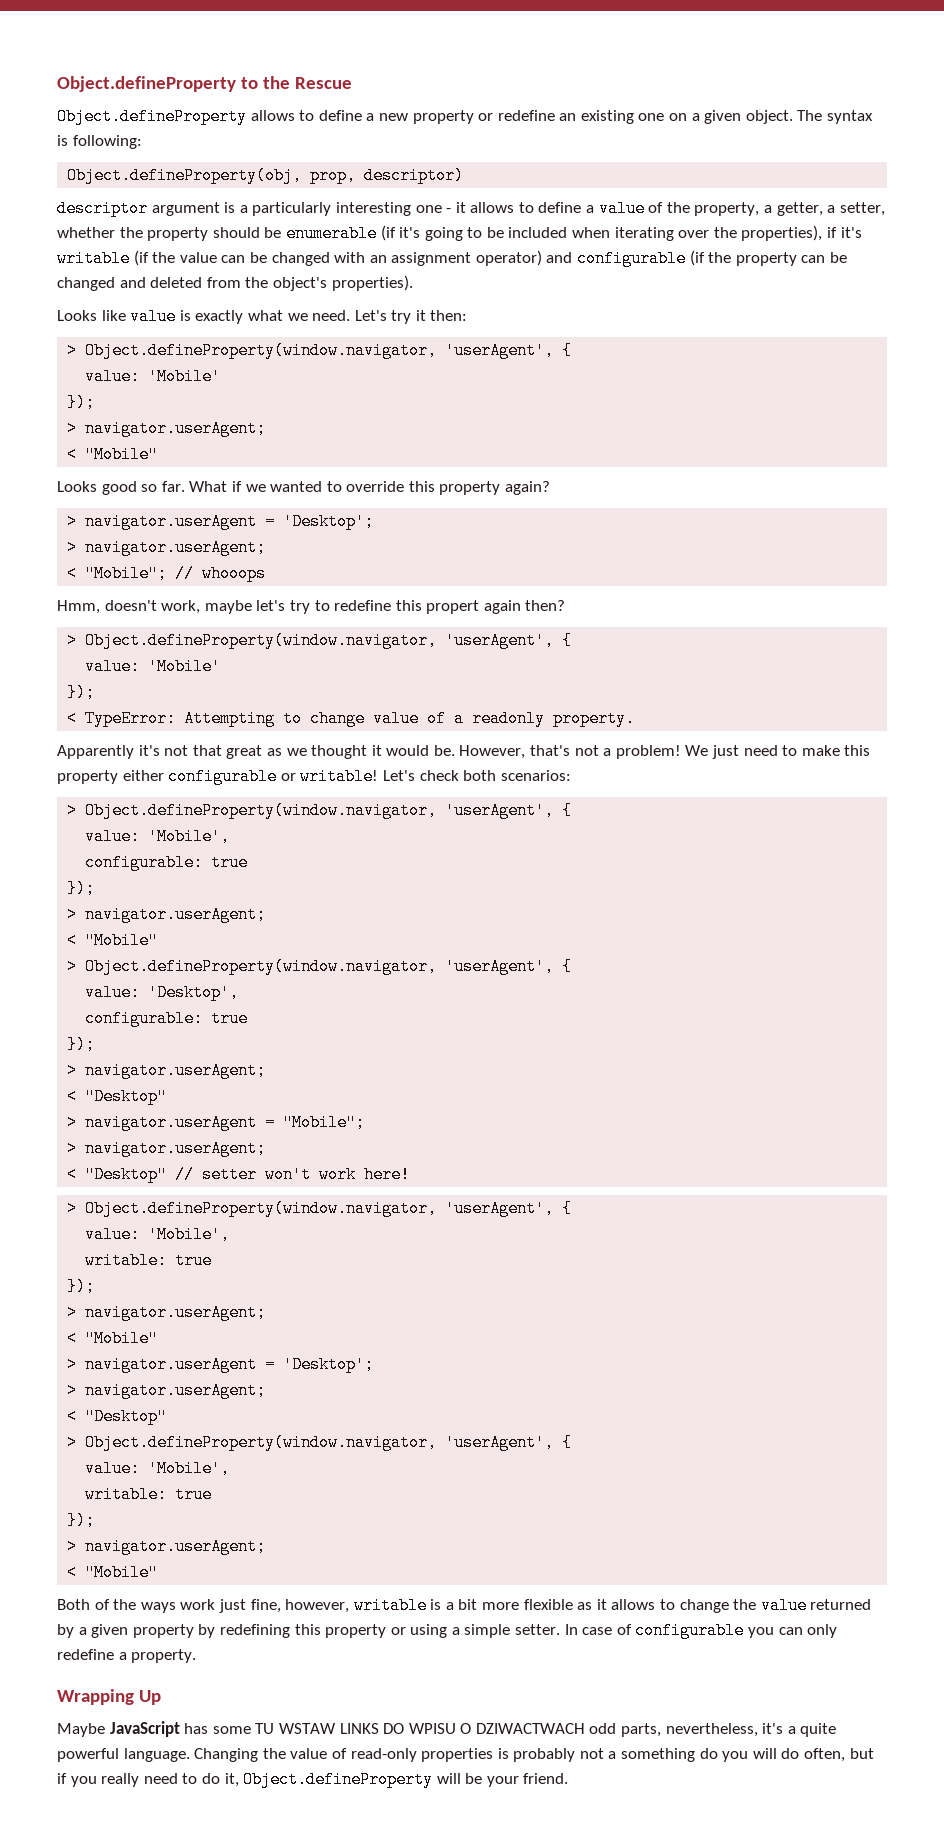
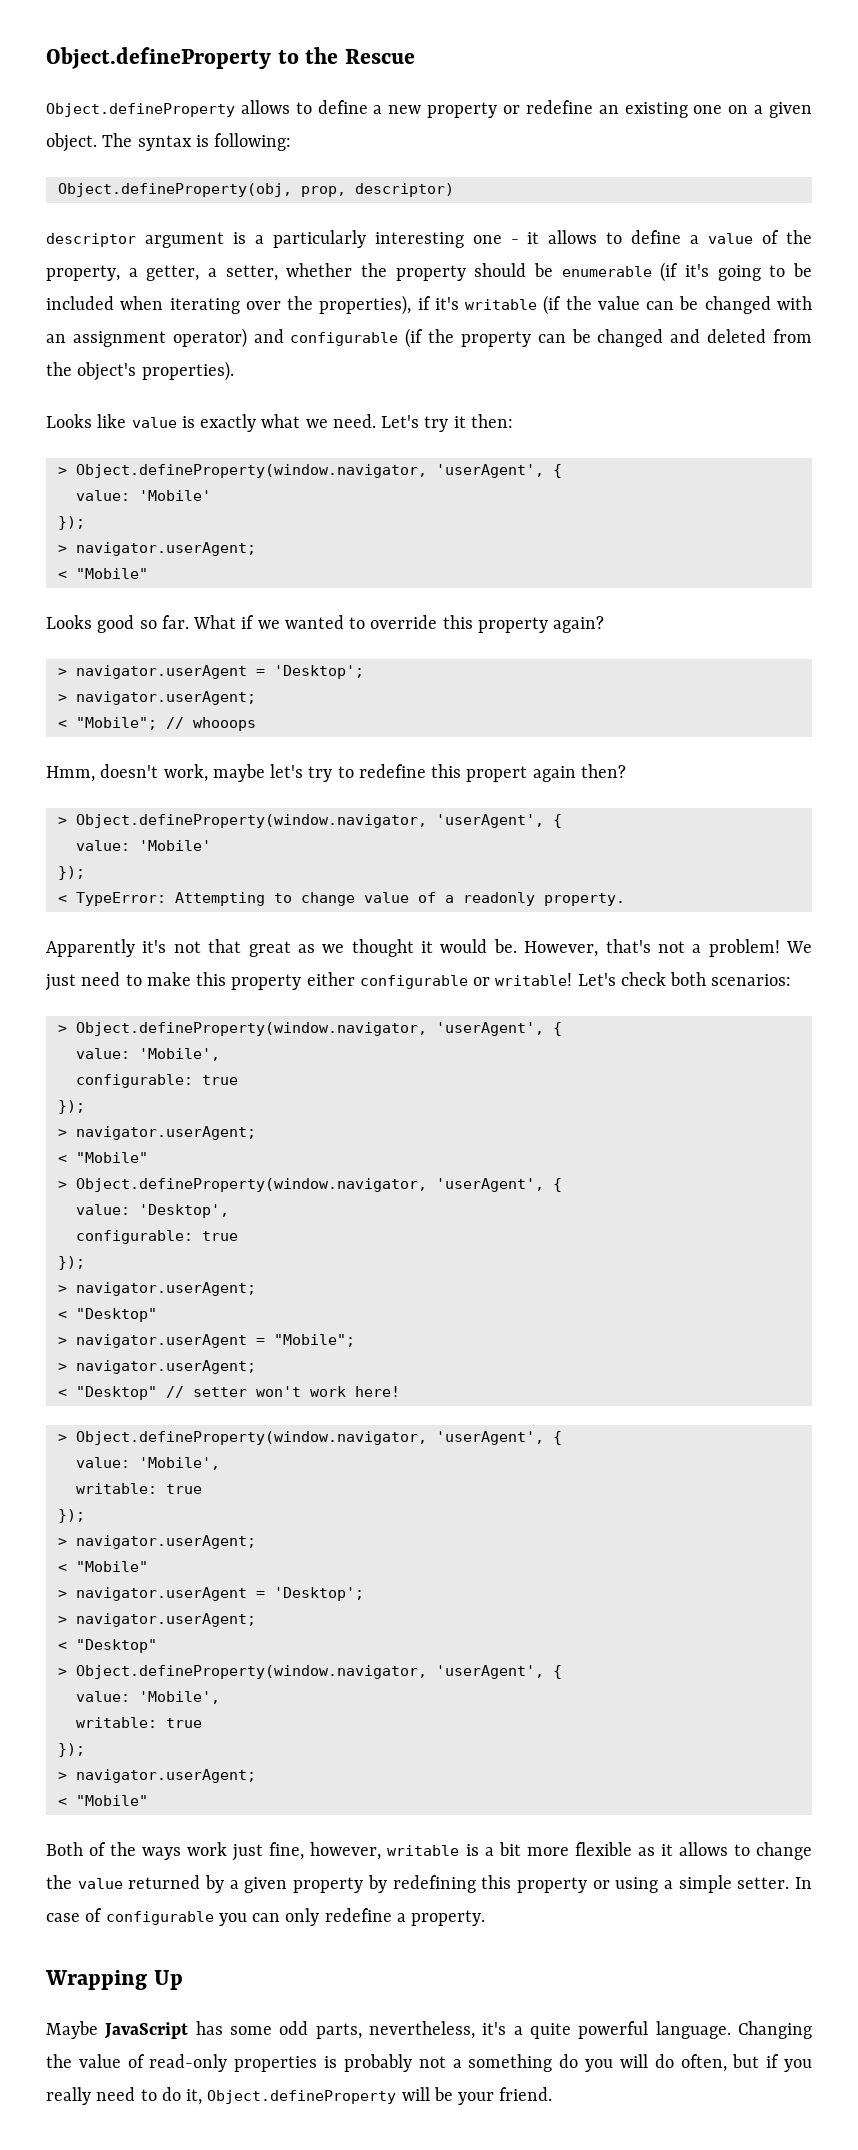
- Maybe JavaScript has some TU WSTAW LINKS DO WPISU O DZIWACTWACH odd parts, nevertheless, it's a quite powerful language.
+ Maybe JavaScript has some odd parts, nevertheless, it's a quite powerful language.

